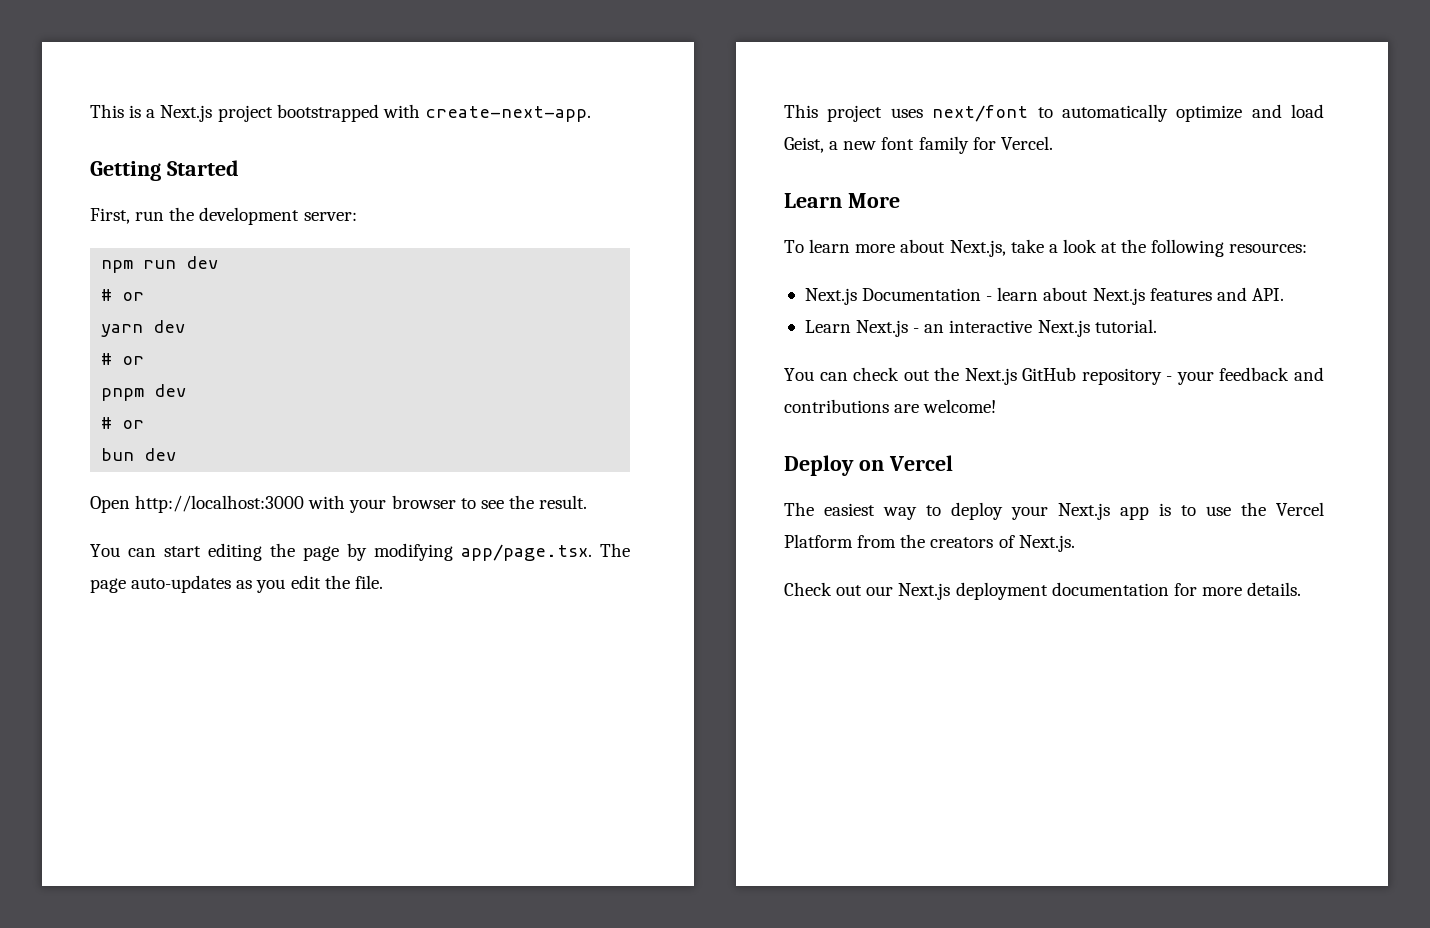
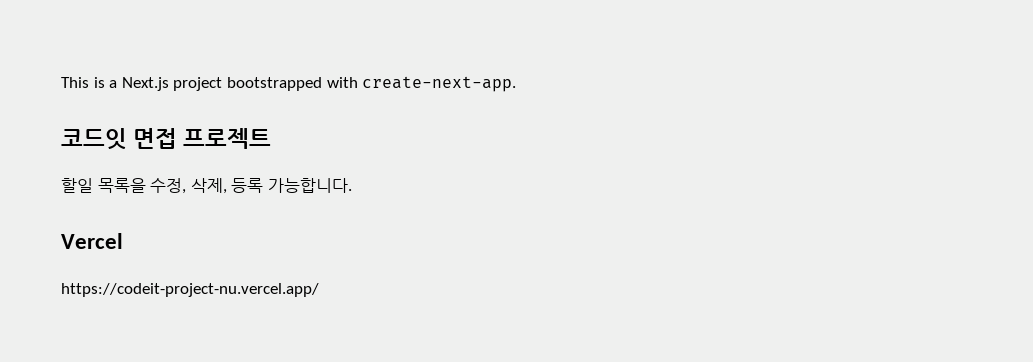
- Getting Started
- First, run the development server:
- npm run dev
- # or
- yarn dev
- # or
- pnpm dev
- # or
- bun dev
- Open http://localhost:3000 with your browser to see the result.
- You can start editing the page by modifying app/page.tsx. The page auto-updates as you edit the file.
- This project uses next/font to automatically optimize and load Geist, a new font family for Vercel.
- Learn More
- To learn more about Next.js, take a look at the following resources:
- Next.js Documentation - learn about Next.js features and API.
- Learn Next.js - an interactive Next.js tutorial.
- You can check out the Next.js GitHub repository - your feedback and contributions are welcome!
- Deploy on Vercel
- The easiest way to deploy your Next.js app is to use the Vercel Platform from the creators of Next.js.
- Check out our Next.js deployment documentation for more details.
+ 코드잇 면접 프로젝트
+ 할일 목록을 수정, 삭제, 등록 가능합니다.
+ Vercel
+ https://codeit-project-nu.vercel.app/

